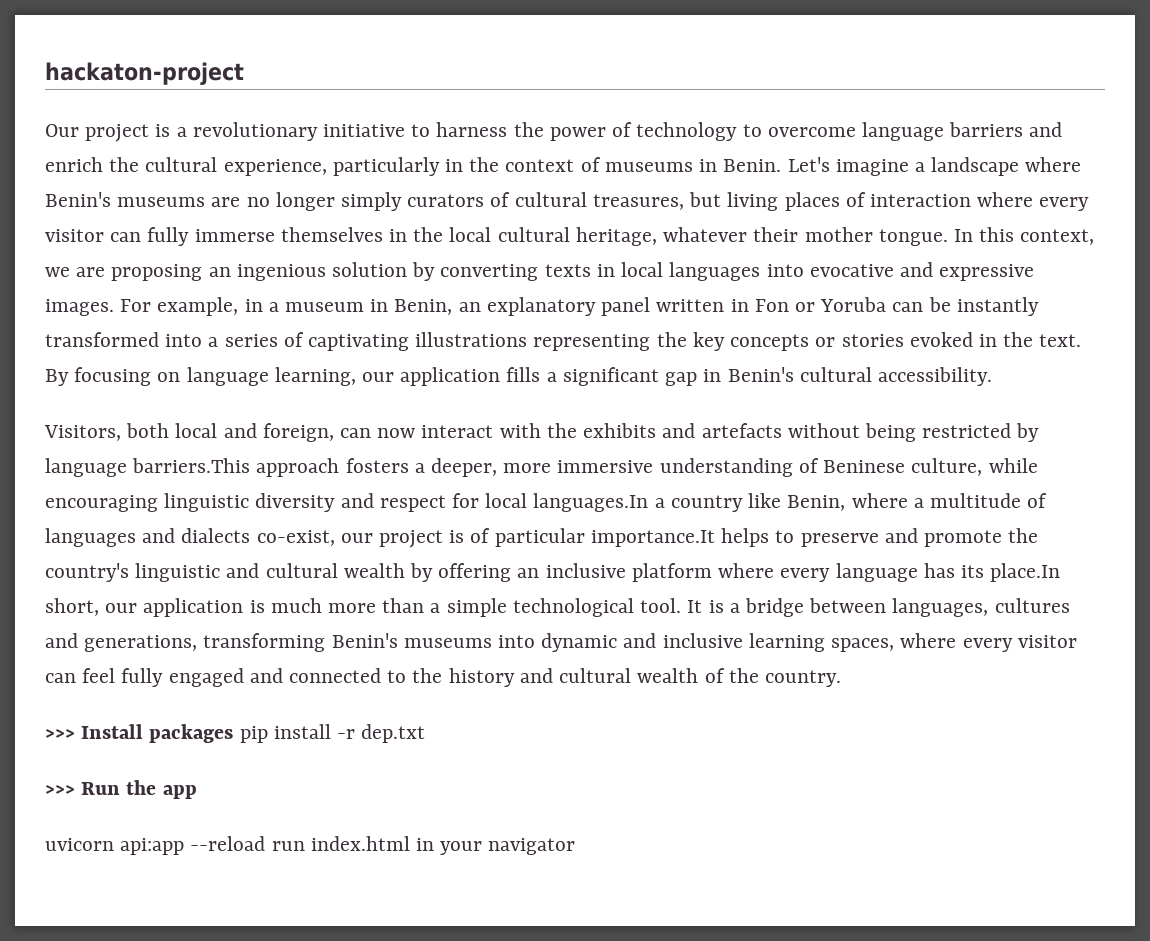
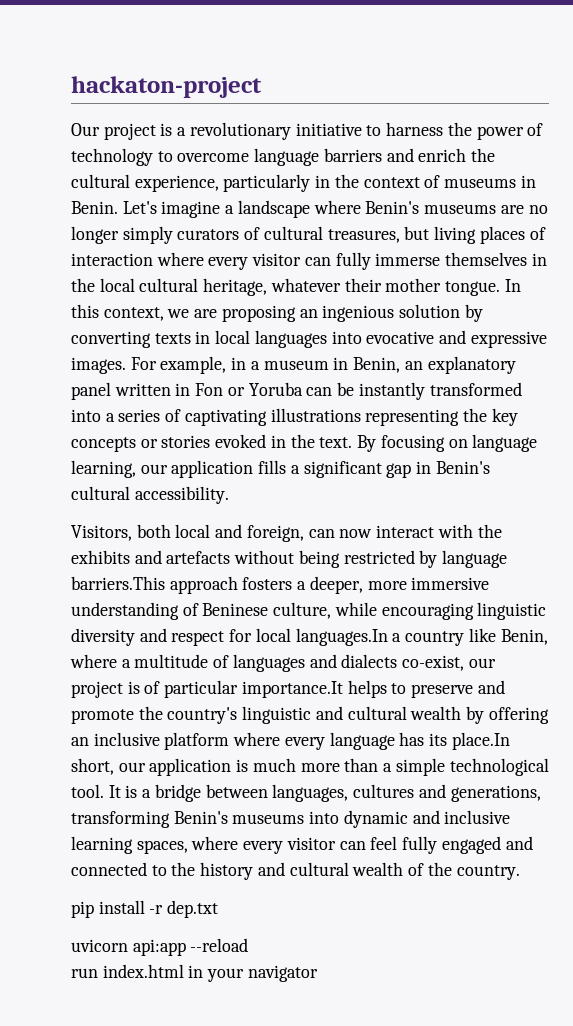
- >>> Install packages pip install -r dep.txt
+ pip install -r dep.txt
- >>> Run the app
- uvicorn api:app --reload run index.html in your navigator
+ uvicorn api:app --reload
+ run index.html in your navigator

